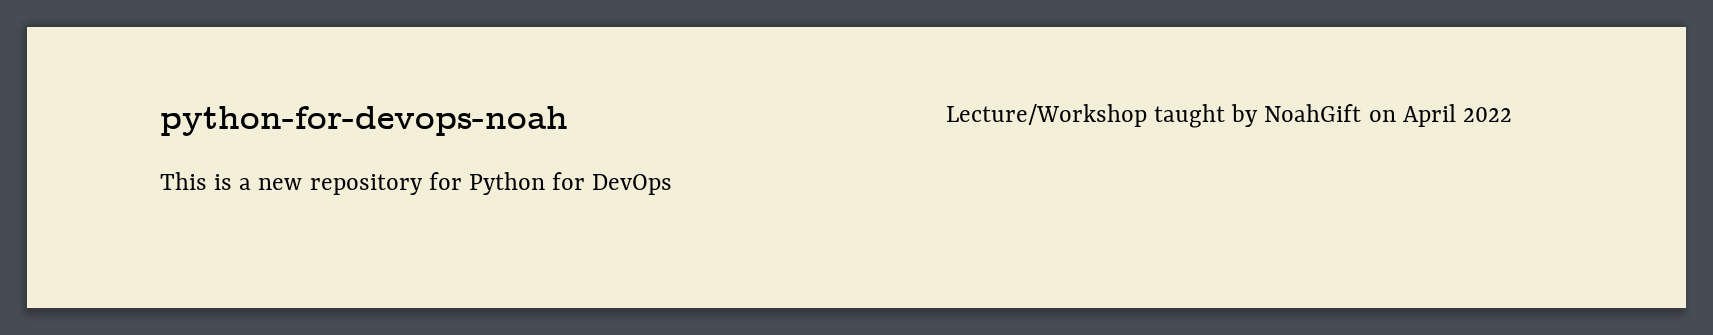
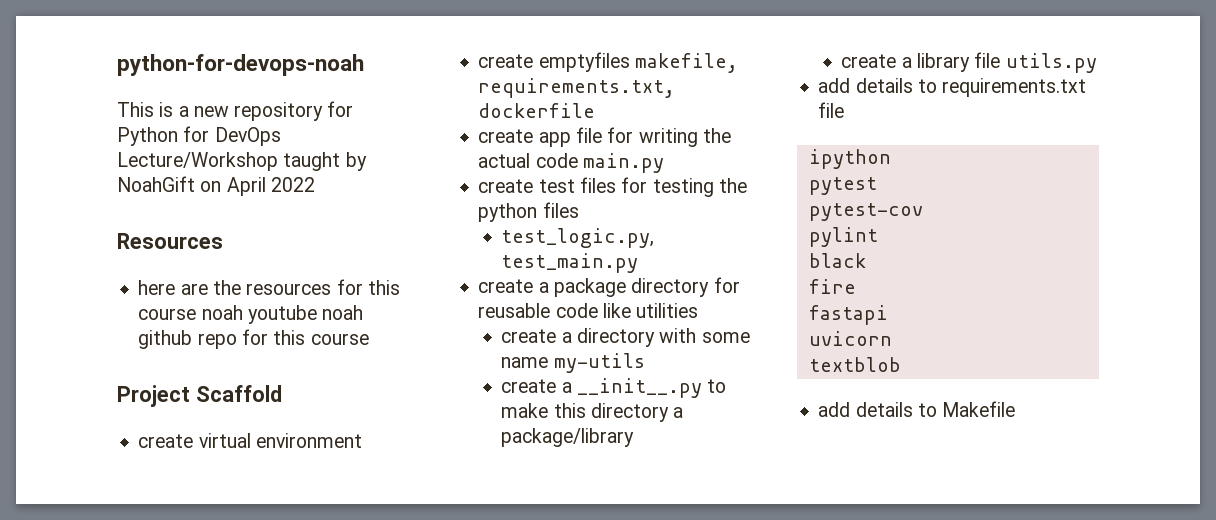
+ Resources
+ here are the resources for this course noah youtube noah github repo for this course
+ Project Scaffold
+ create virtual environment
+ create emptyfiles makefile, requirements.txt, dockerfile
+ create app file for writing the actual code main.py
+ create test files for testing the python files
+ test_logic.py, test_main.py
+ create a package directory for reusable code like utilities
+ create a directory with some name my-utils
+ create a __init__.py to make this directory a package/library
+ create a library file utils.py
+ add details to requirements.txt file
+ ipython
+ pytest
+ pytest-cov
+ pylint
+ black
+ fire
+ fastapi
+ uvicorn
+ textblob
+ add details to Makefile

